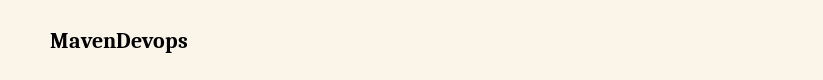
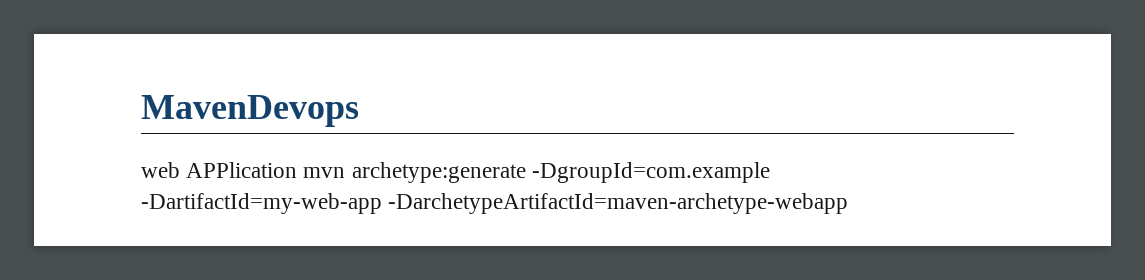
+ web APPlication mvn archetype:generate -DgroupId=com.example -DartifactId=my-web-app -DarchetypeArtifactId=maven-archetype-webapp

